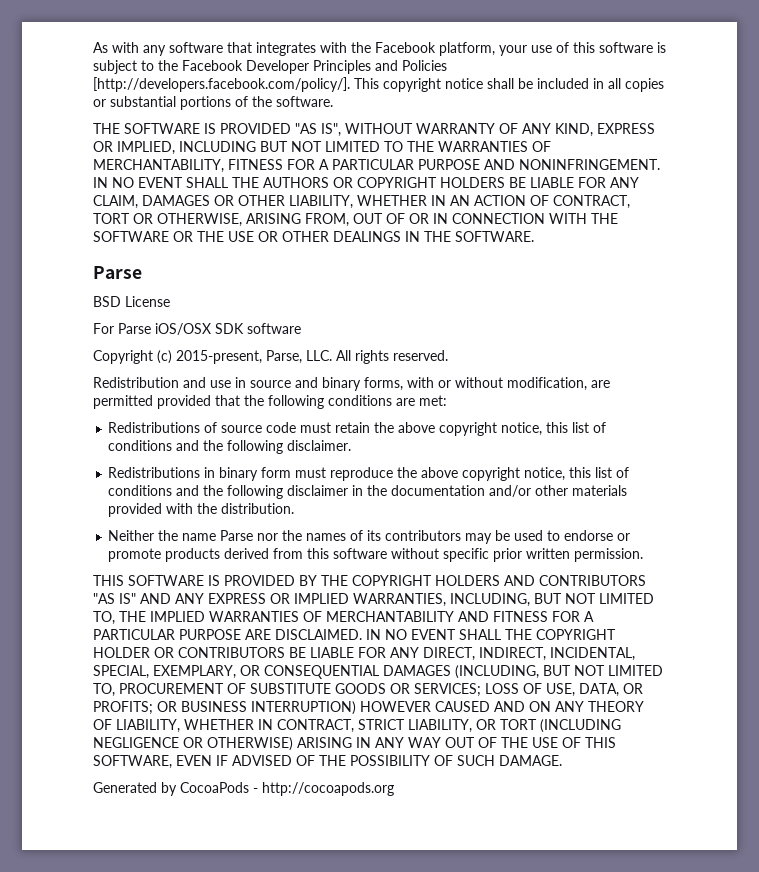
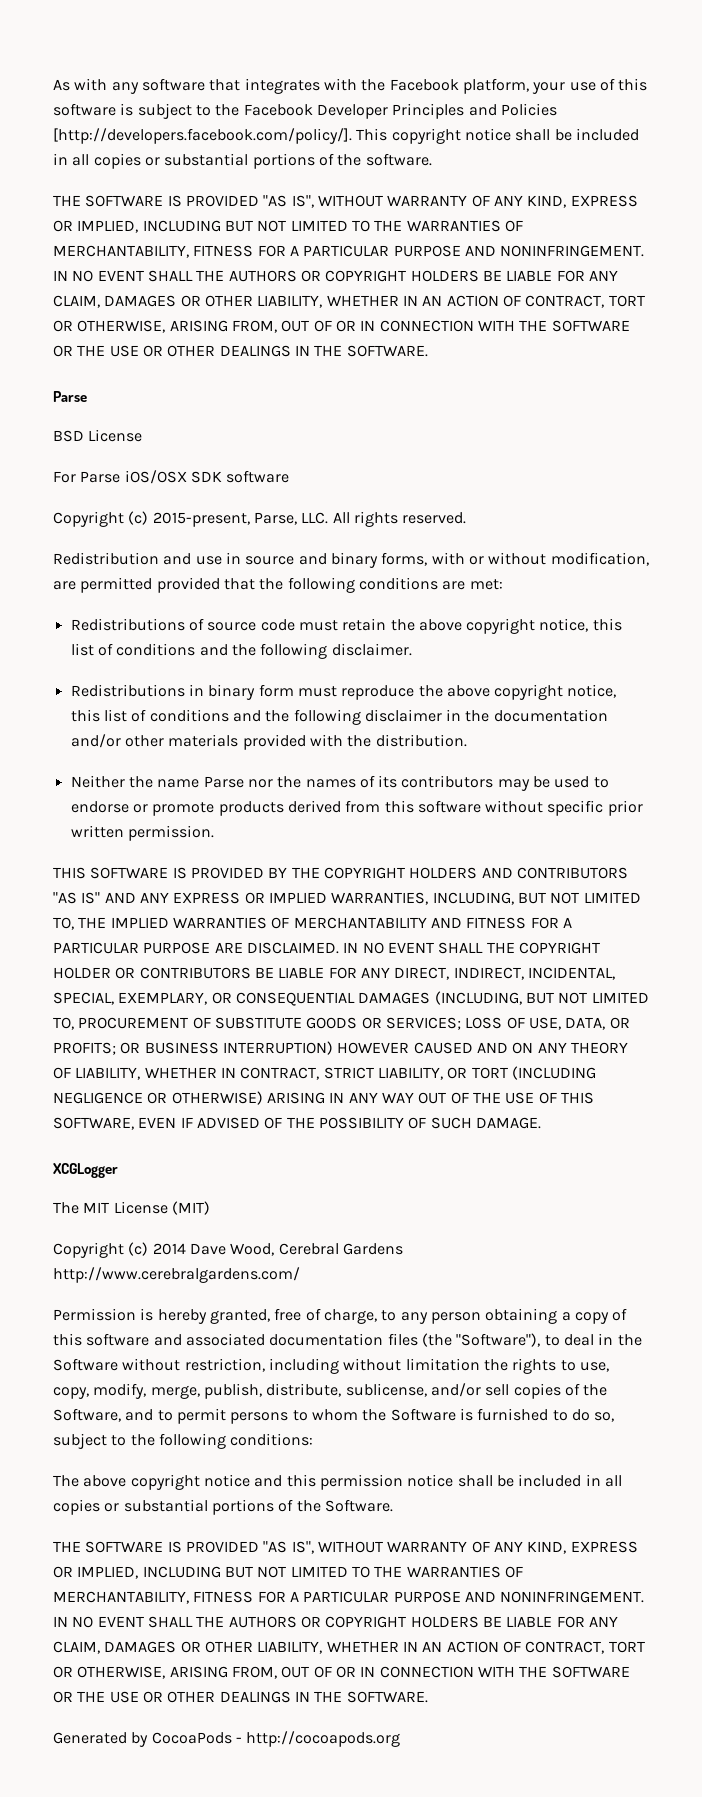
+ XCGLogger
+ The MIT License (MIT)
+ Copyright (c) 2014 Dave Wood, Cerebral Gardens http://www.cerebralgardens.com/
+ Permission is hereby granted, free of charge, to any person obtaining a copy of this software and associated documentation files (the "Software"), to deal in the Software without restriction, including without limitation the rights to use, copy, modify, merge, publish, distribute, sublicense, and/or sell copies of the Software, and to permit persons to whom the Software is furnished to do so, subject to the following conditions:
+ The above copyright notice and this permission notice shall be included in all copies or substantial portions of the Software.
+ THE SOFTWARE IS PROVIDED "AS IS", WITHOUT WARRANTY OF ANY KIND, EXPRESS OR IMPLIED, INCLUDING BUT NOT LIMITED TO THE WARRANTIES OF MERCHANTABILITY, FITNESS FOR A PARTICULAR PURPOSE AND NONINFRINGEMENT. IN NO EVENT SHALL THE AUTHORS OR COPYRIGHT HOLDERS BE LIABLE FOR ANY CLAIM, DAMAGES OR OTHER LIABILITY, WHETHER IN AN ACTION OF CONTRACT, TORT OR OTHERWISE, ARISING FROM, OUT OF OR IN CONNECTION WITH THE SOFTWARE OR THE USE OR OTHER DEALINGS IN THE SOFTWARE.

